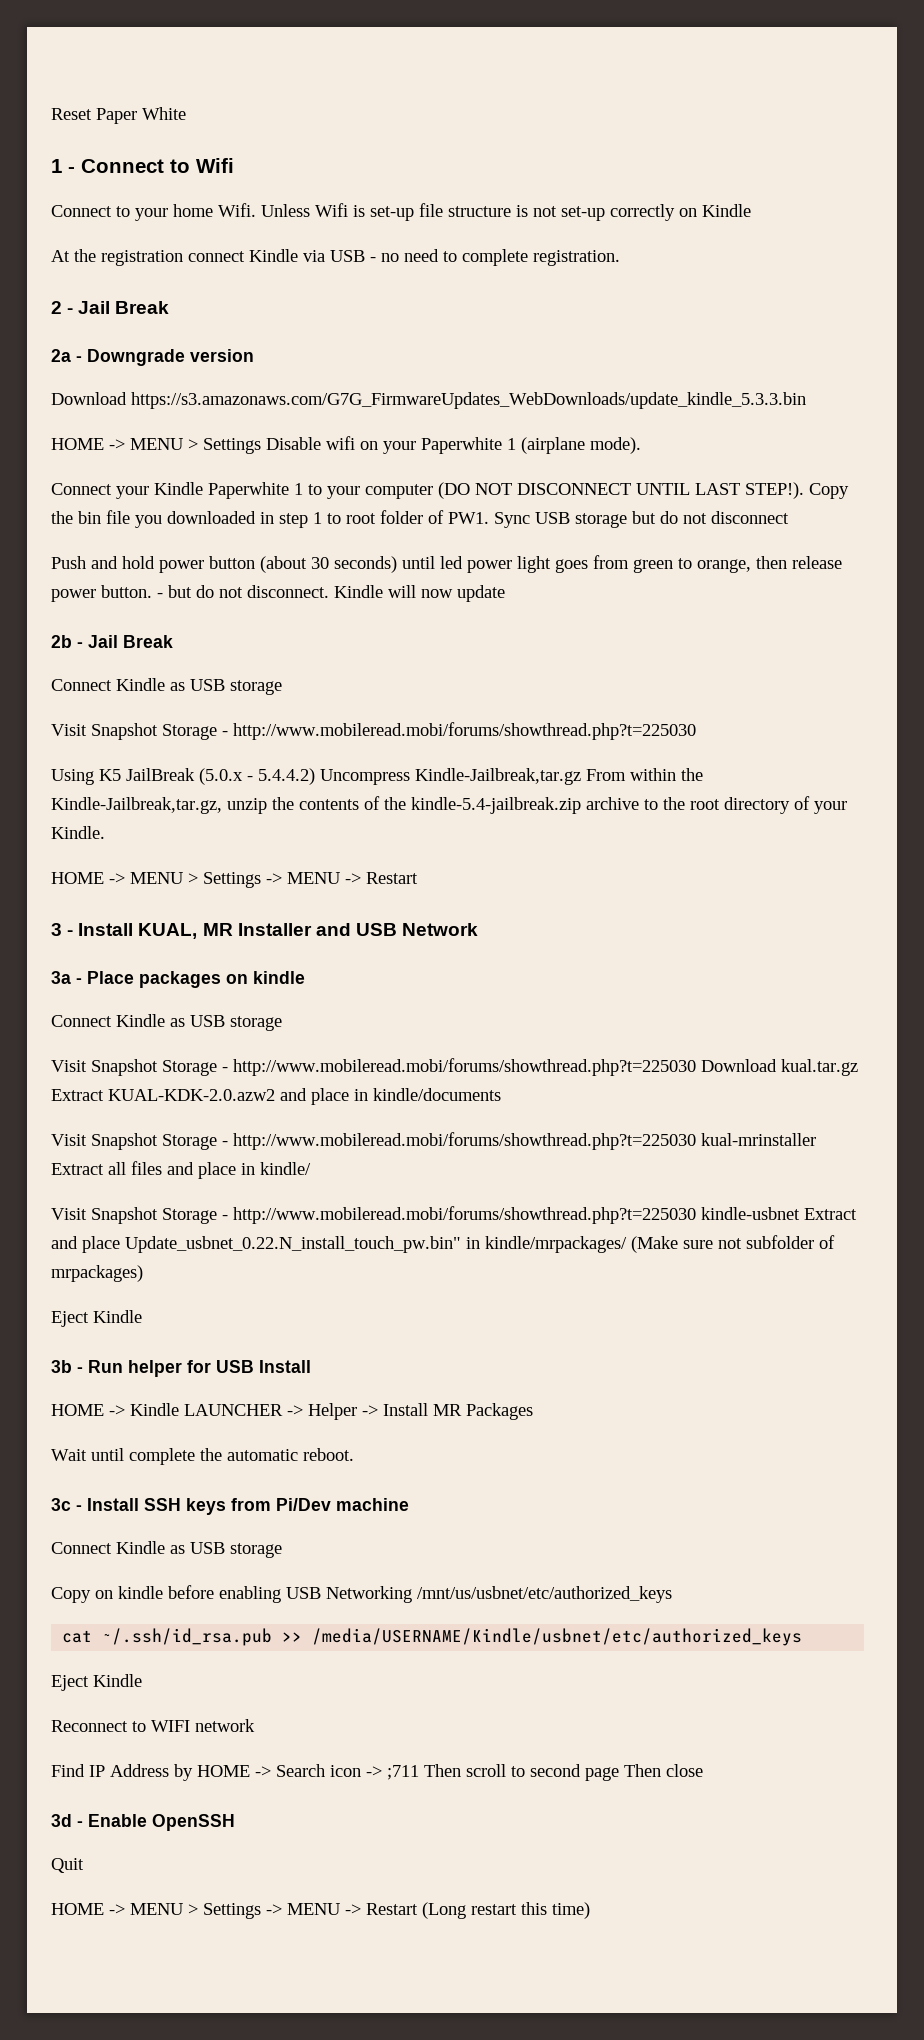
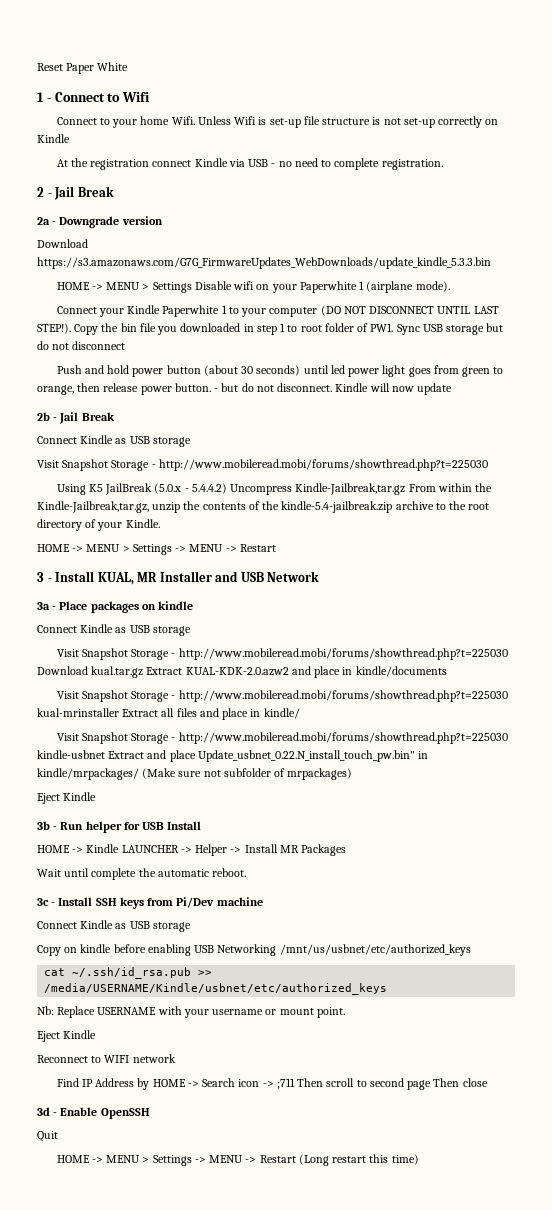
+ Nb: Replace USERNAME with your username or mount point.

